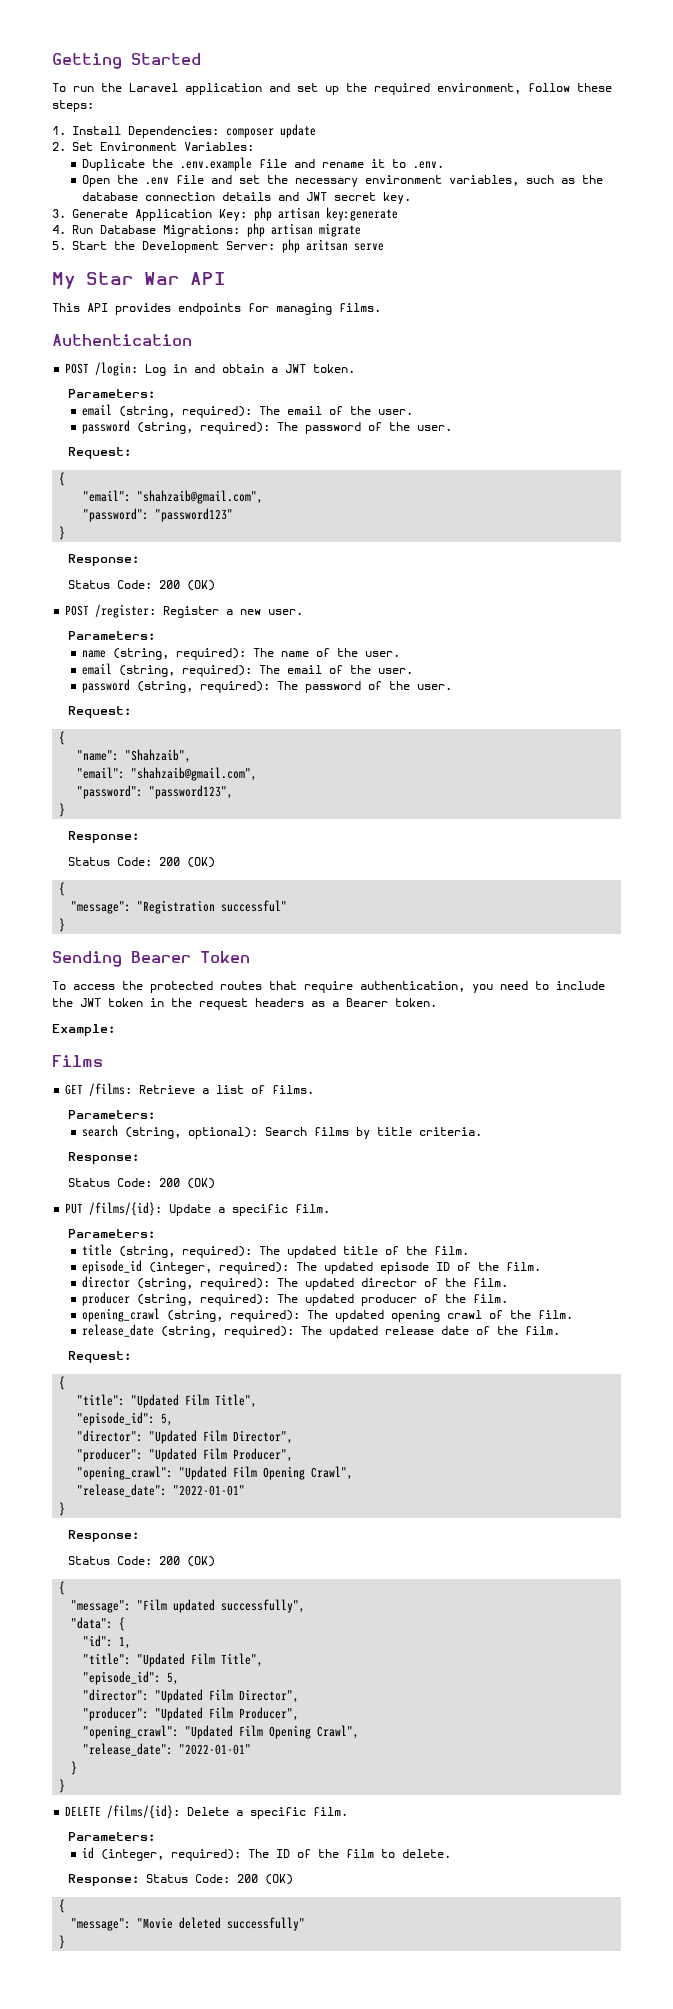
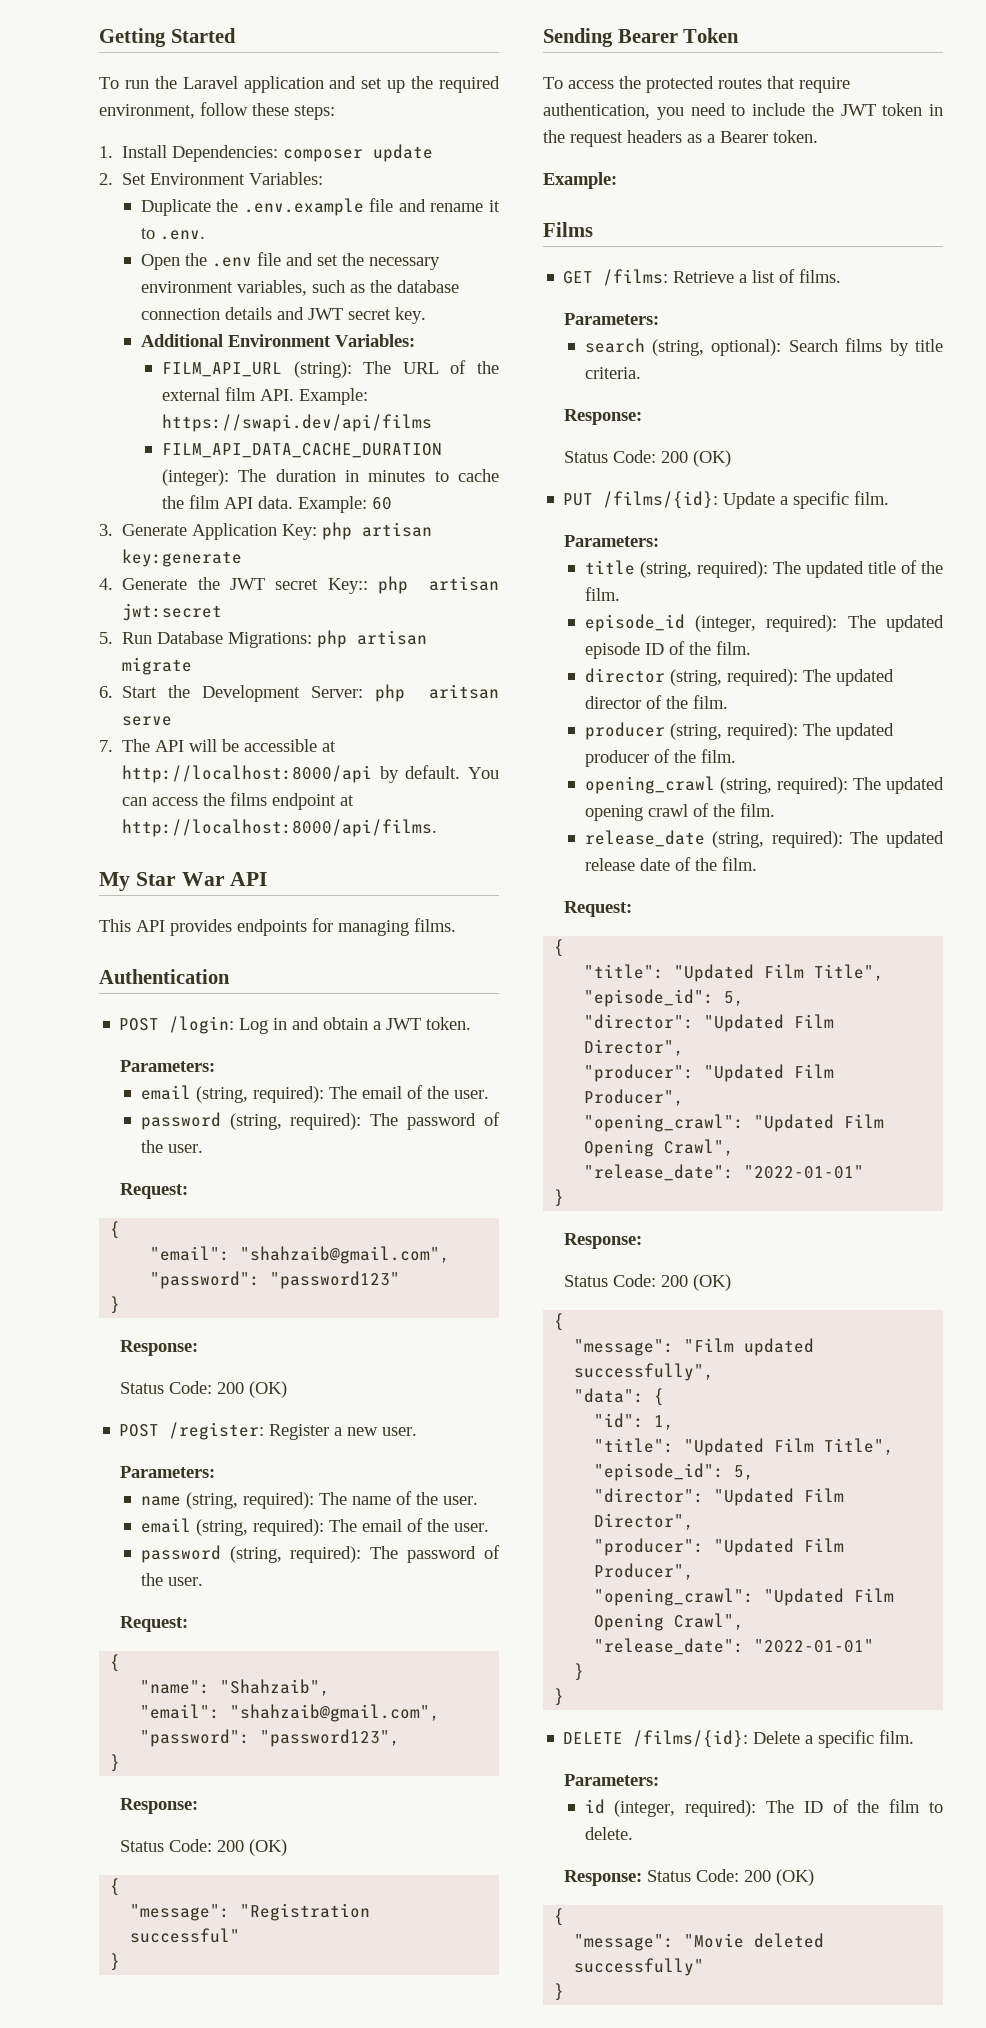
+ Additional Environment Variables:
+ FILM_API_URL (string): The URL of the external film API. Example: https://swapi.dev/api/films
+ FILM_API_DATA_CACHE_DURATION (integer): The duration in minutes to cache the film API data. Example: 60
- 4. Run Database Migrations: php artisan migrate
+ 4. Generate the JWT secret Key:: php artisan jwt:secret
+ 5. Run Database Migrations: php artisan migrate
- 5. Start the Development Server: php aritsan serve
+ 6. Start the Development Server: php aritsan serve
+ 7. The API will be accessible at http://localhost:8000/api by default. You can access the films endpoint at http://localhost:8000/api/films.

